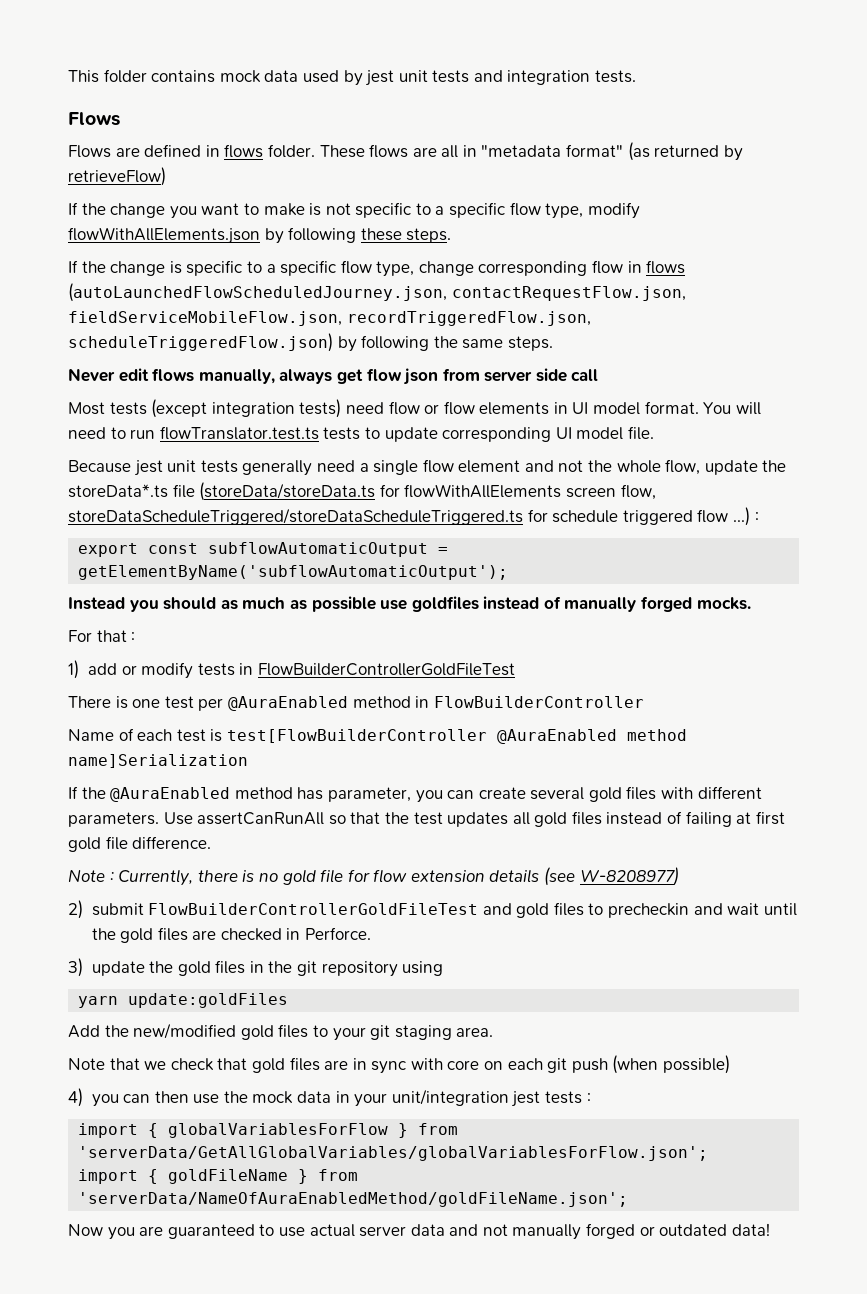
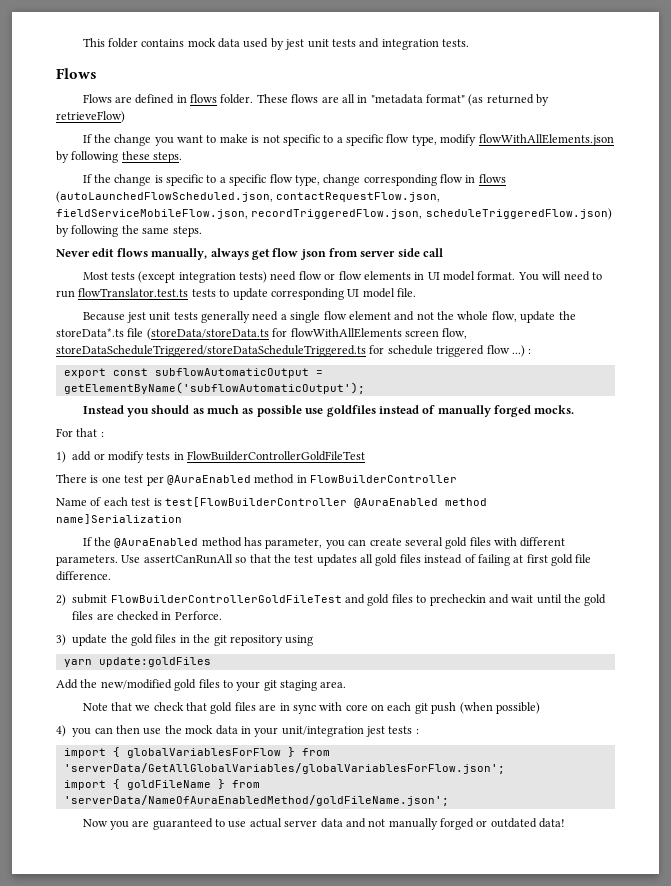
- If the change is specific to a specific flow type, change corresponding flow in flows (autoLaunchedFlowScheduledJourney.json, contactRequestFlow.json, fieldServiceMobileFlow.json, recordTriggeredFlow.json, scheduleTriggeredFlow.json) by following the same steps.
+ If the change is specific to a specific flow type, change corresponding flow in flows (autoLaunchedFlowScheduled.json, contactRequestFlow.json, fieldServiceMobileFlow.json, recordTriggeredFlow.json, scheduleTriggeredFlow.json) by following the same steps.
- Note : Currently, there is no gold file for flow extension details (see W-8208977)

